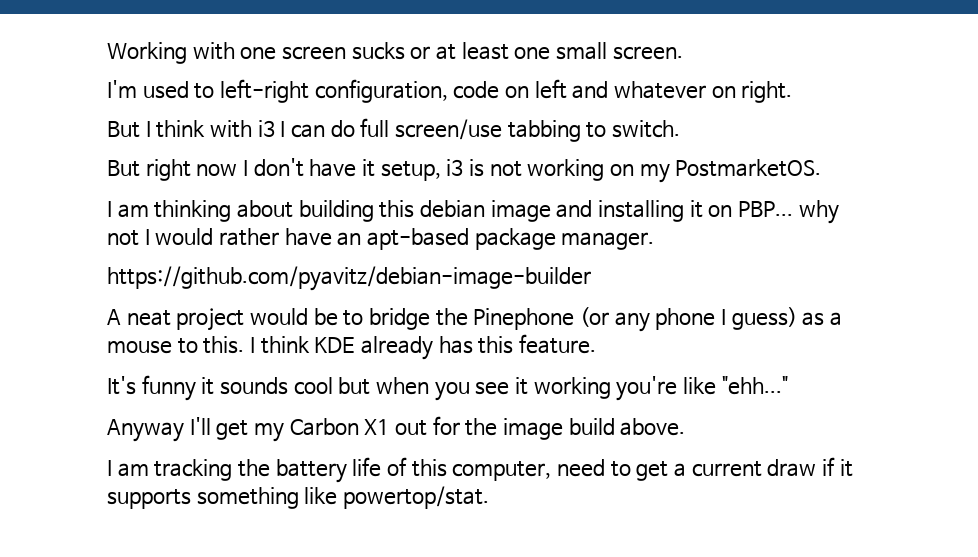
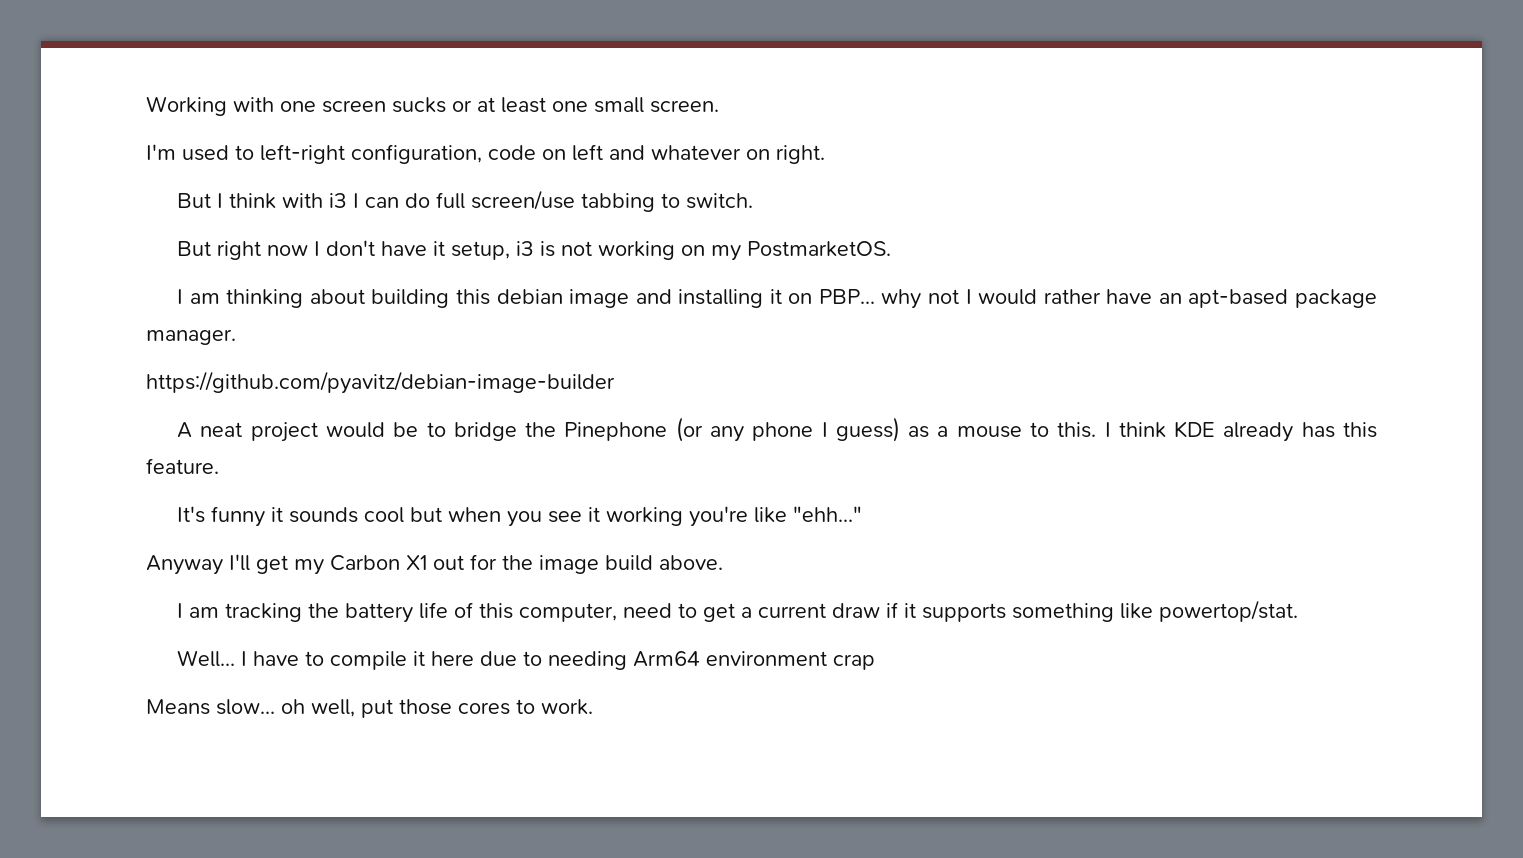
+ Well... I have to compile it here due to needing Arm64 environment crap
+ Means slow... oh well, put those cores to work.

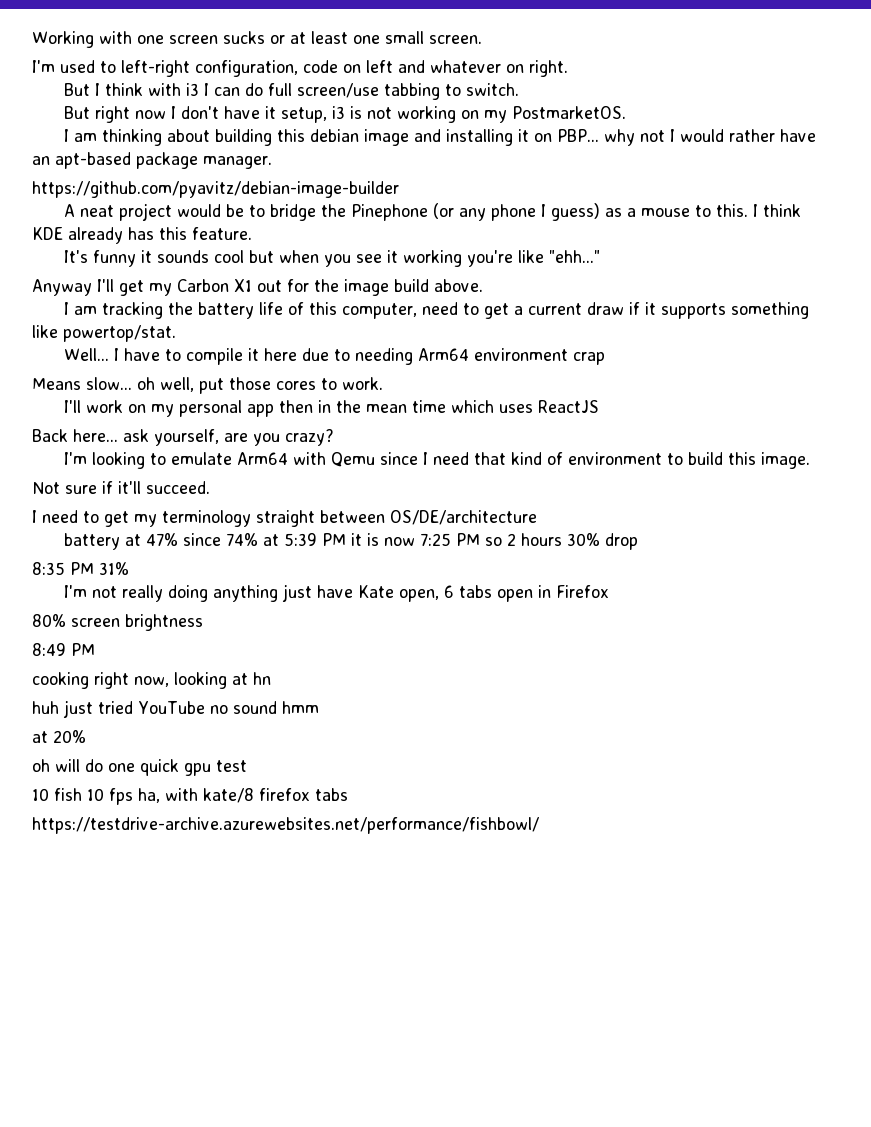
+ I'll work on my personal app then in the mean time which uses ReactJS
+ Back here... ask yourself, are you crazy?
+ I'm looking to emulate Arm64 with Qemu since I need that kind of environment to build this image.
+ Not sure if it'll succeed.
+ I need to get my terminology straight between OS/DE/architecture
+ battery at 47% since 74% at 5:39 PM it is now 7:25 PM so 2 hours 30% drop
+ 8:35 PM 31%
+ I'm not really doing anything just have Kate open, 6 tabs open in Firefox
+ 80% screen brightness
+ 8:49 PM
+ cooking right now, looking at hn
+ huh just tried YouTube no sound hmm
+ at 20%
+ oh will do one quick gpu test
+ 10 fish 10 fps ha, with kate/8 firefox tabs
+ https://testdrive-archive.azurewebsites.net/performance/fishbowl/

